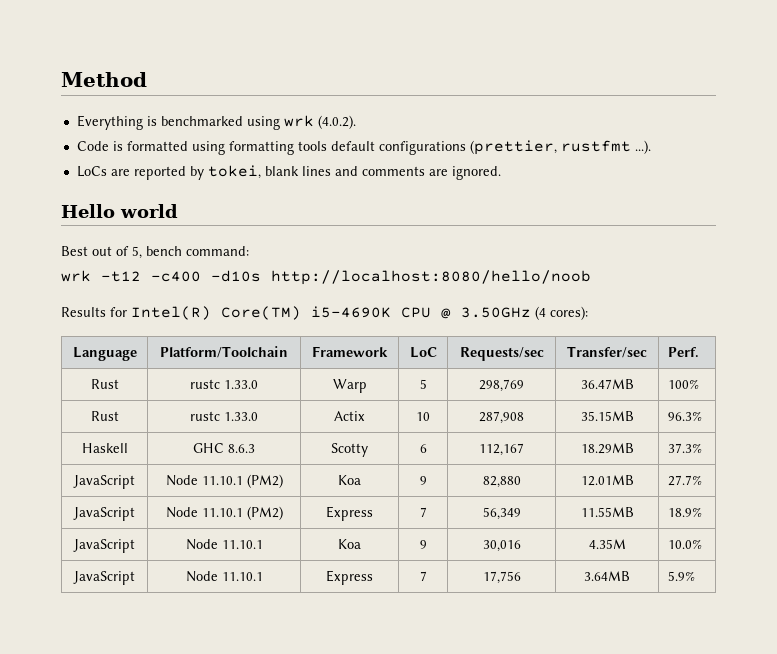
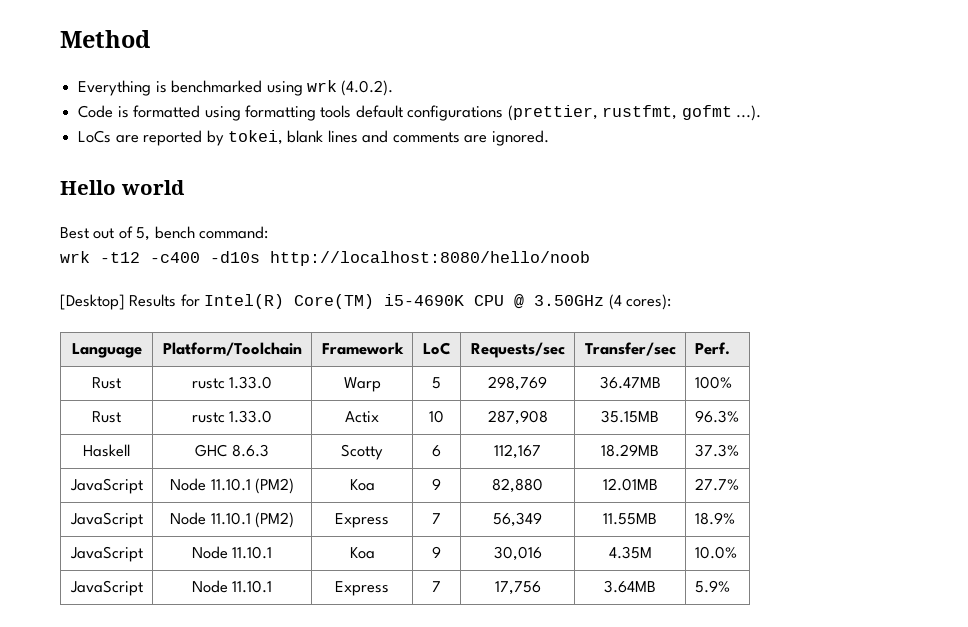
- Code is formatted using formatting tools default configurations (prettier, rustfmt ...).
+ Code is formatted using formatting tools default configurations (prettier, rustfmt, gofmt ...).
- Results for Intel(R) Core(TM) i5-4690K CPU @ 3.50GHz (4 cores):
+ [Desktop] Results for Intel(R) Core(TM) i5-4690K CPU @ 3.50GHz (4 cores):

